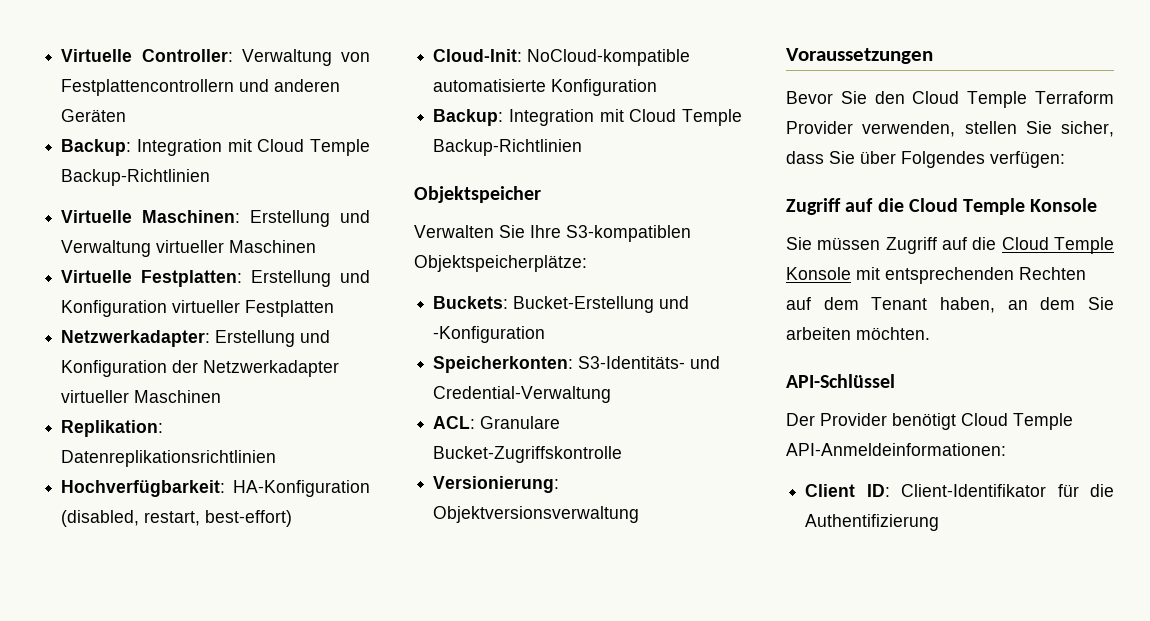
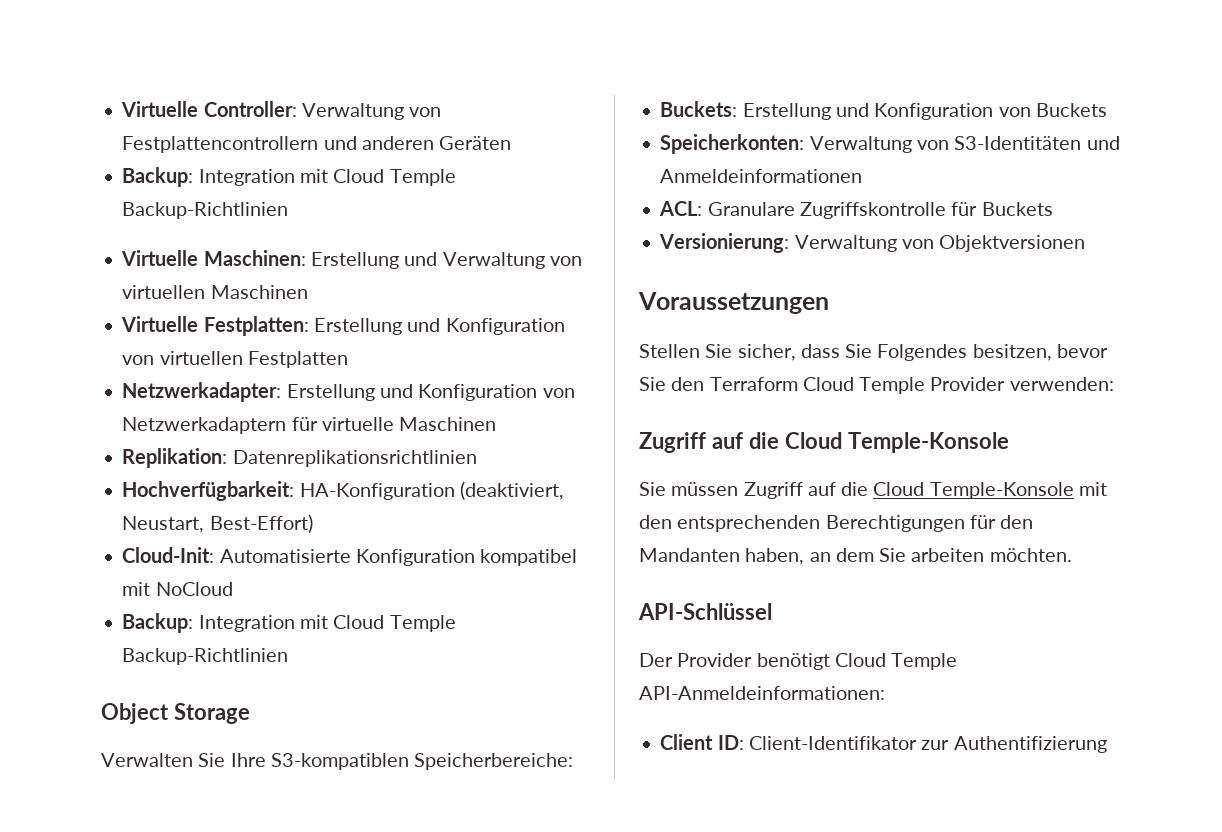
- Virtuelle Maschinen: Erstellung und Verwaltung virtueller Maschinen
+ Virtuelle Maschinen: Erstellung und Verwaltung von virtuellen Maschinen
- Virtuelle Festplatten: Erstellung und Konfiguration virtueller Festplatten
+ Virtuelle Festplatten: Erstellung und Konfiguration von virtuellen Festplatten
- Netzwerkadapter: Erstellung und Konfiguration der Netzwerkadapter virtueller Maschinen
+ Netzwerkadapter: Erstellung und Konfiguration von Netzwerkadaptern für virtuelle Maschinen
- Hochverfügbarkeit: HA-Konfiguration (disabled, restart, best-effort)
+ Hochverfügbarkeit: HA-Konfiguration (deaktiviert, Neustart, Best-Effort)
- Cloud-Init: NoCloud-kompatible automatisierte Konfiguration
+ Cloud-Init: Automatisierte Konfiguration kompatibel mit NoCloud
  Backup: Integration mit Cloud Temple Backup-Richtlinien
- Objektspeicher
+ Object Storage
- Verwalten Sie Ihre S3-kompatiblen Objektspeicherplätze:
+ Verwalten Sie Ihre S3-kompatiblen Speicherbereiche:
- Buckets: Bucket-Erstellung und -Konfiguration
- Speicherkonten: S3-Identitäts- und Credential-Verwaltung
- ACL: Granulare Bucket-Zugriffskontrolle
- Versionierung: Objektversionsverwaltung
+ Buckets: Erstellung und Konfiguration von Buckets
+ Speicherkonten: Verwaltung von S3-Identitäten und Anmeldeinformationen
+ ACL: Granulare Zugriffskontrolle für Buckets
+ Versionierung: Verwaltung von Objektversionen
  Voraussetzungen
- Bevor Sie den Cloud Temple Terraform Provider verwenden, stellen Sie sicher, dass Sie über Folgendes verfügen:
- Zugriff auf die Cloud Temple Konsole
+ Stellen Sie sicher, dass Sie Folgendes besitzen, bevor Sie den Terraform Cloud Temple Provider verwenden:
+ Zugriff auf die Cloud Temple-Konsole
- Sie müssen Zugriff auf die Cloud Temple Konsole mit entsprechenden Rechten auf dem Tenant haben, an dem Sie arbeiten möchten.
+ Sie müssen Zugriff auf die Cloud Temple-Konsole mit den entsprechenden Berechtigungen für den Mandanten haben, an dem Sie arbeiten möchten.
- Client ID: Client-Identifikator für die Authentifizierung
+ Client ID: Client-Identifikator zur Authentifizierung

